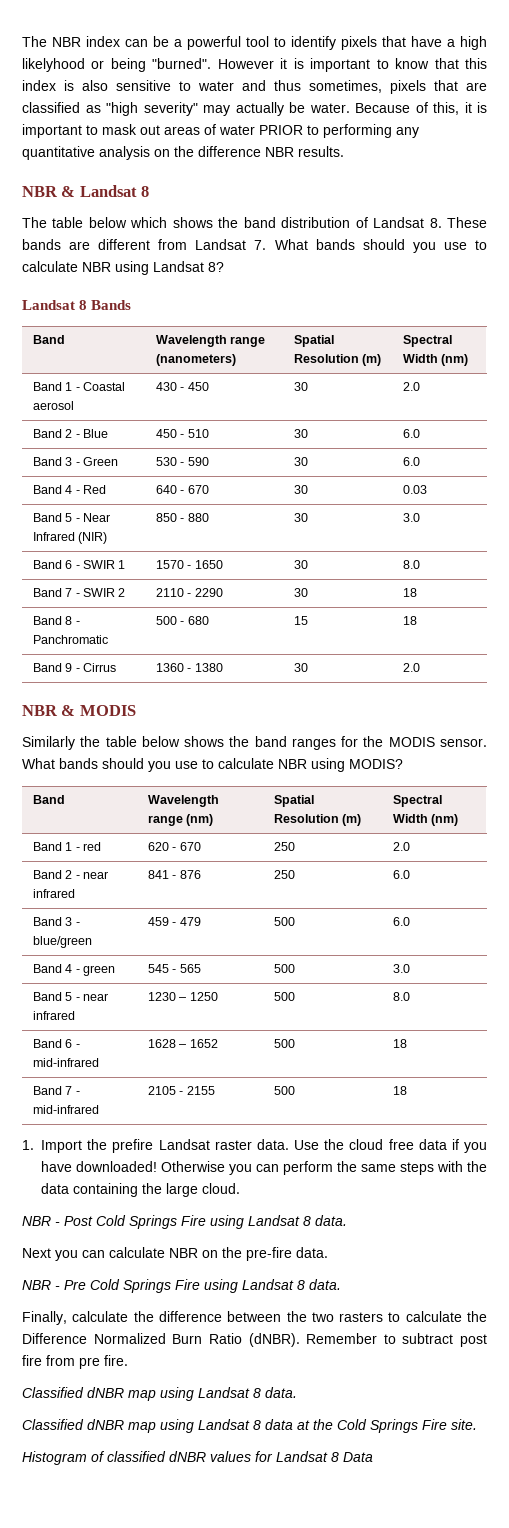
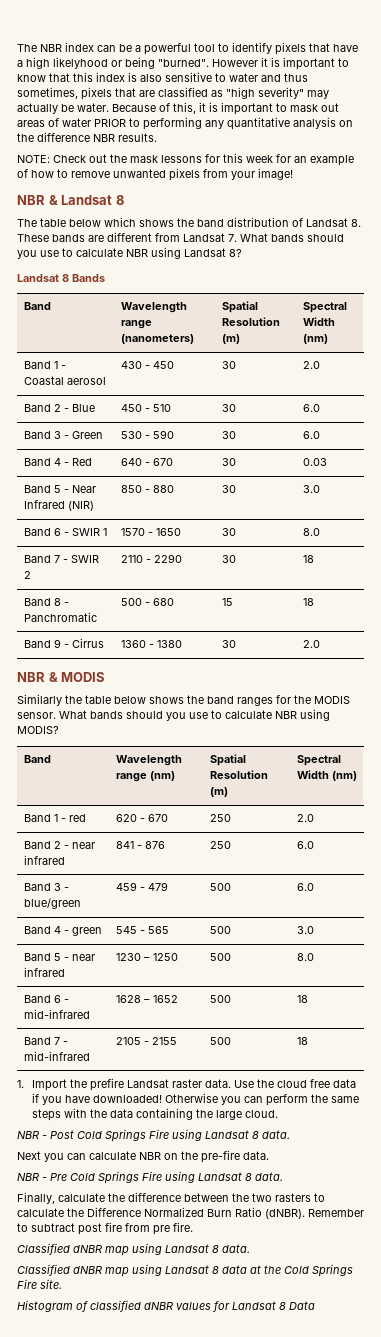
+ NOTE: Check out the mask lessons for this week for an example of how to remove unwanted pixels from your image!

